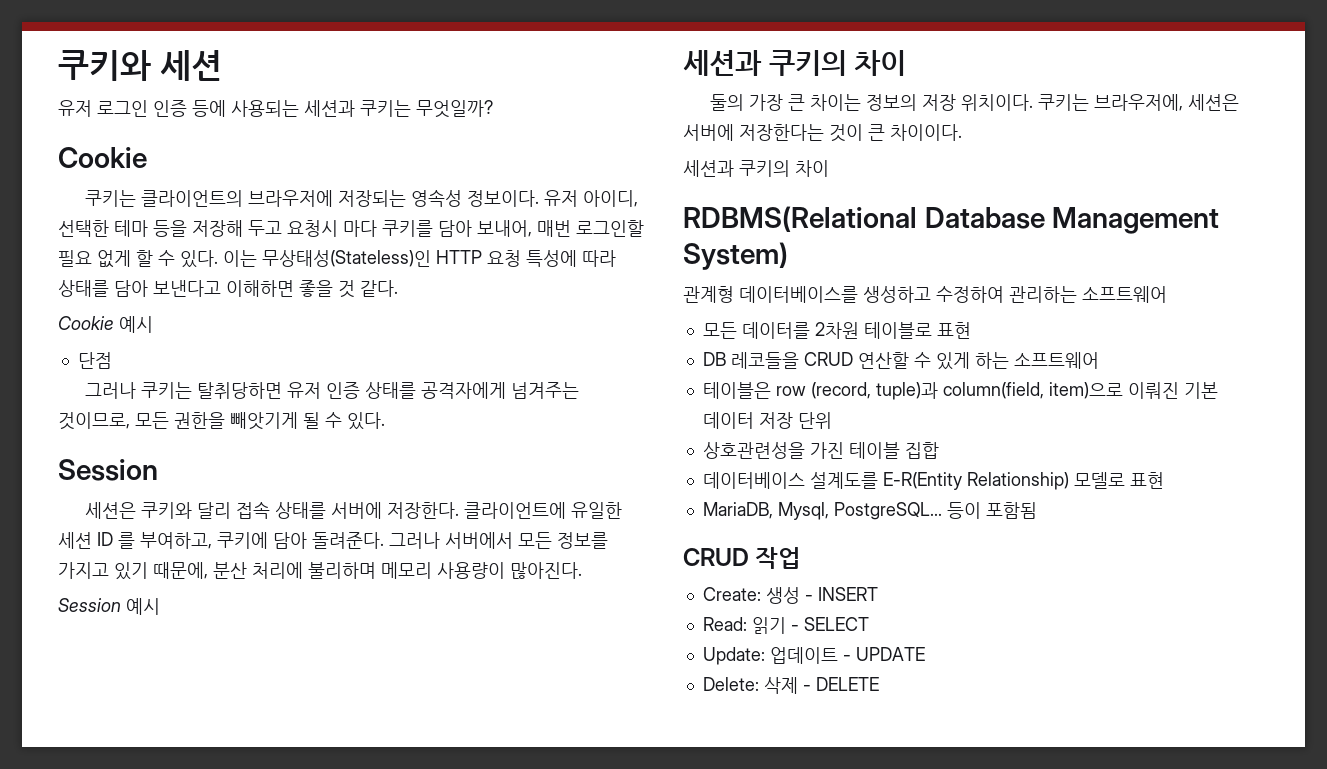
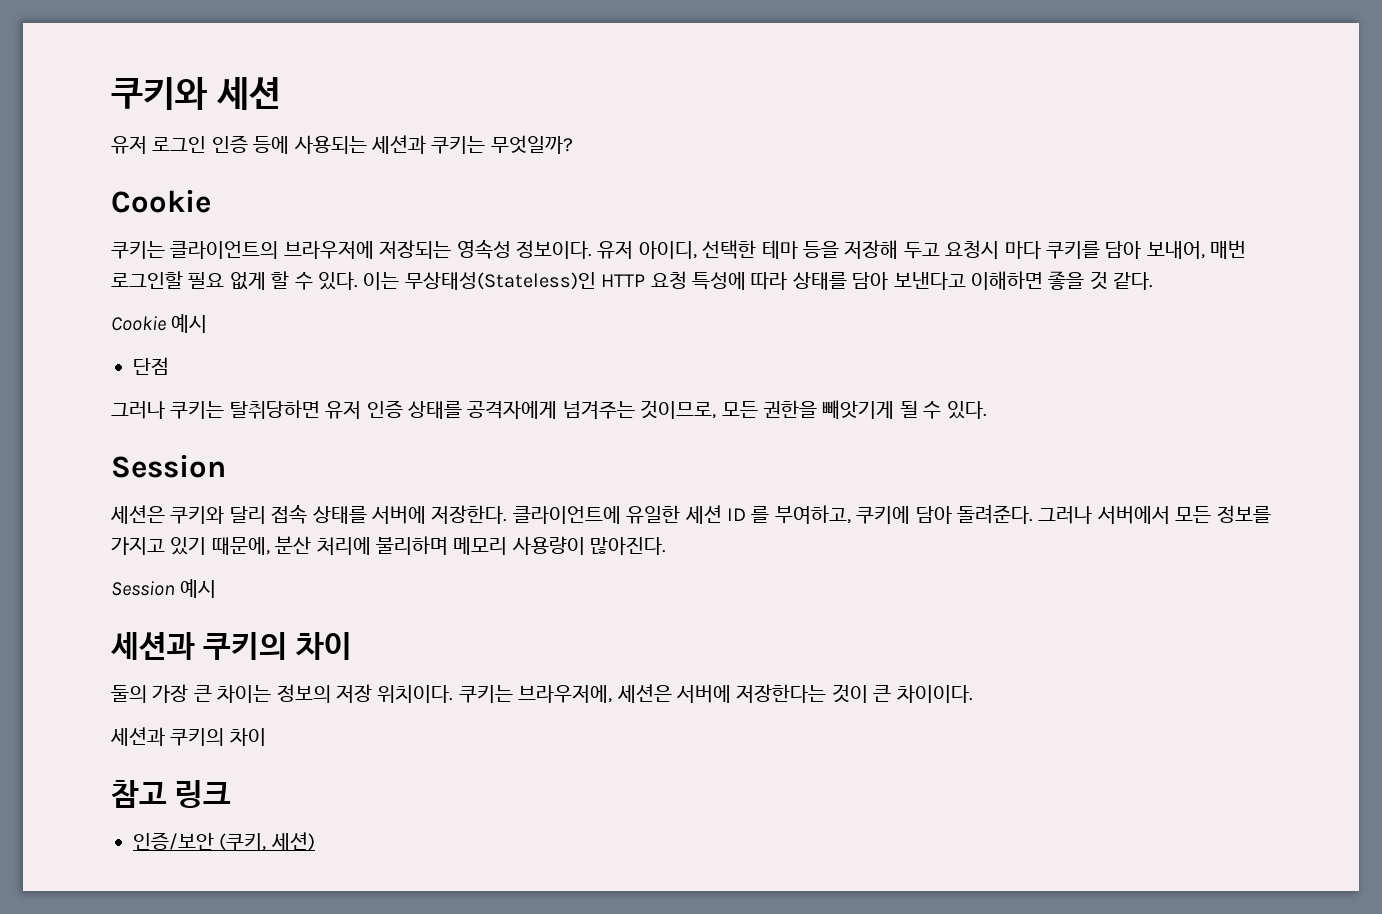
- RDBMS(Relational Database Management System)
- 관계형 데이터베이스를 생성하고 수정하여 관리하는 소프트웨어
- 모든 데이터를 2차원 테이블로 표현
- DB 레코들을 CRUD 연산할 수 있게 하는 소프트웨어
- 테이블은 row (record, tuple)과 column(field, item)으로 이뤄진 기본 데이터 저장 단위
- 상호관련성을 가진 테이블 집합
- 데이터베이스 설계도를 E-R(Entity Relationship) 모델로 표현
- MariaDB, Mysql, PostgreSQL... 등이 포함됨
- CRUD 작업
- Create: 생성 - INSERT
- Read: 읽기 - SELECT
- Update: 업데이트 - UPDATE
- Delete: 삭제 - DELETE
+ 참고 링크
+ 인증/보안 (쿠키, 세션)

